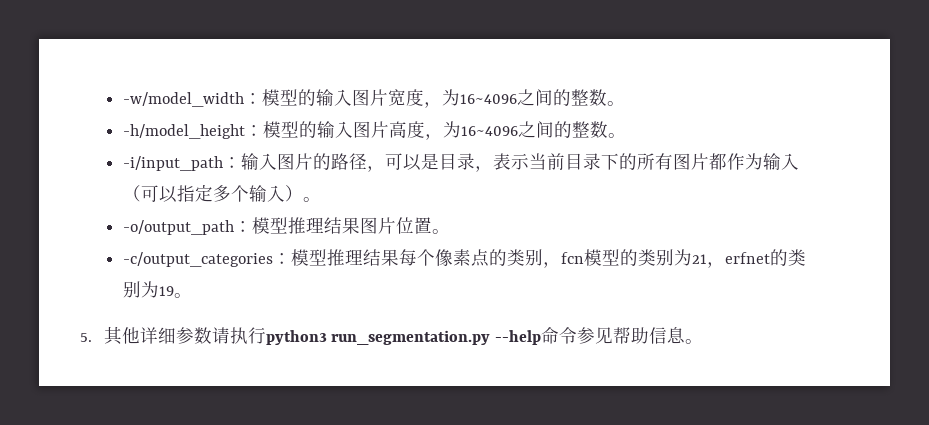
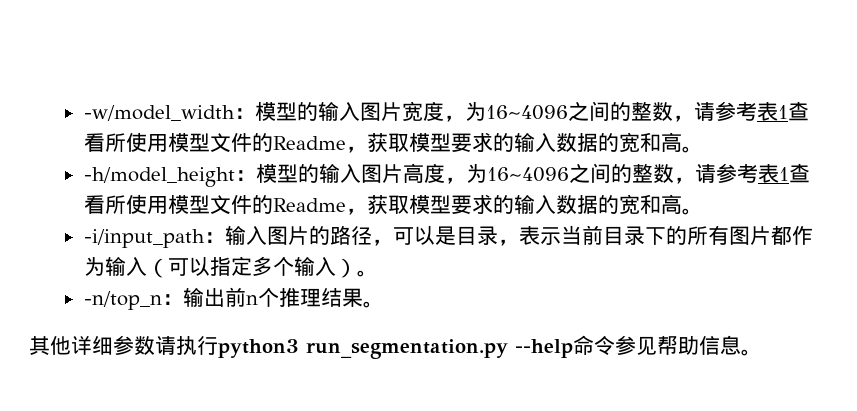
- -w/model_width：模型的输入图片宽度，为16~4096之间的整数。
+ -w/model_width：模型的输入图片宽度，为16~4096之间的整数，请参考表1查看所使用模型文件的Readme，获取模型要求的输入数据的宽和高。
- -h/model_height：模型的输入图片高度，为16~4096之间的整数。
+ -h/model_height：模型的输入图片高度，为16~4096之间的整数，请参考表1查看所使用模型文件的Readme，获取模型要求的输入数据的宽和高。
- -o/output_path：模型推理结果图片位置。
- -c/output_categories：模型推理结果每个像素点的类别，fcn模型的类别为21，erfnet的类别为19。
- 5.其他详细参数请执行python3 run_segmentation.py --help命令参见帮助信息。
+ -n/top_n：输出前n个推理结果。
+ 其他详细参数请执行python3 run_segmentation.py --help命令参见帮助信息。

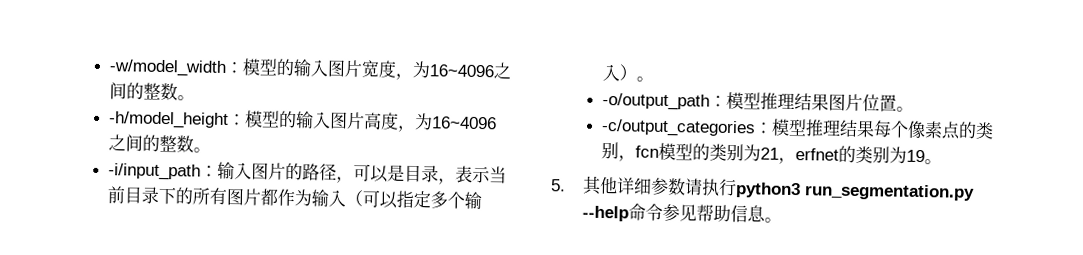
- -w/model_width：模型的输入图片宽度，为16~4096之间的整数，请参考表1查看所使用模型文件的Readme，获取模型要求的输入数据的宽和高。
+ -w/model_width：模型的输入图片宽度，为16~4096之间的整数。
- -h/model_height：模型的输入图片高度，为16~4096之间的整数，请参考表1查看所使用模型文件的Readme，获取模型要求的输入数据的宽和高。
+ -h/model_height：模型的输入图片高度，为16~4096之间的整数。
- -n/top_n：输出前n个推理结果。
- 其他详细参数请执行python3 run_segmentation.py --help命令参见帮助信息。
+ -o/output_path：模型推理结果图片位置。
+ -c/output_categories：模型推理结果每个像素点的类别，fcn模型的类别为21，erfnet的类别为19。
+ 5.其他详细参数请执行python3 run_segmentation.py --help命令参见帮助信息。

